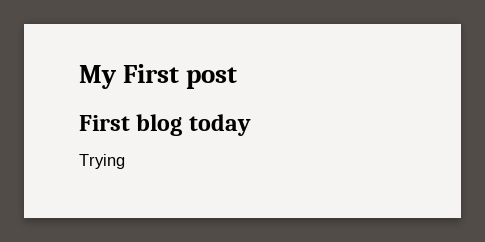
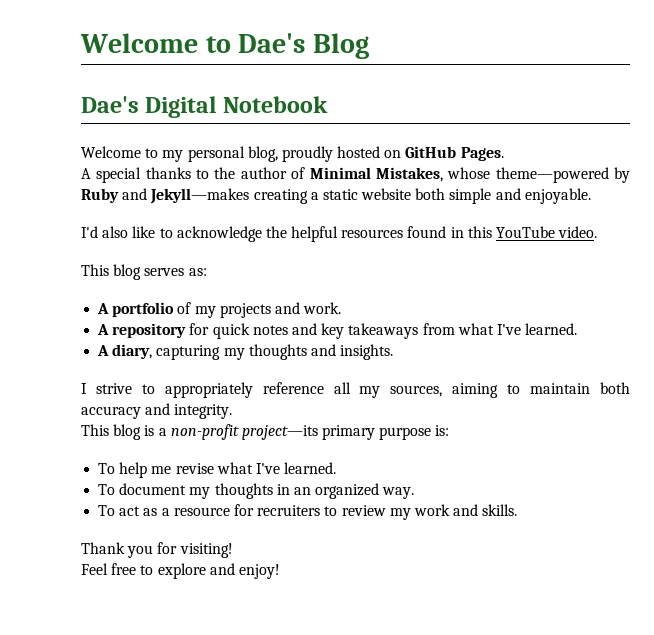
- My First post
- First blog today
- Trying
+ Welcome to Dae's Blog
+ Dae's Digital Notebook
+ Welcome to my personal blog, proudly hosted on GitHub Pages.
+ A special thanks to the author of Minimal Mistakes, whose theme—powered by Ruby and Jekyll—makes creating a static website both simple and enjoyable.
+ I'd also like to acknowledge the helpful resources found in this YouTube video.
+ This blog serves as:
+ A portfolio of my projects and work.
+ A repository for quick notes and key takeaways from what I've learned.
+ A diary, capturing my thoughts and insights.
+ I strive to appropriately reference all my sources, aiming to maintain both accuracy and integrity.
+ This blog is a non-profit project—its primary purpose is:
+ To help me revise what I've learned.
+ To document my thoughts in an organized way.
+ To act as a resource for recruiters to review my work and skills.
+ Thank you for visiting!
+ Feel free to explore and enjoy!

